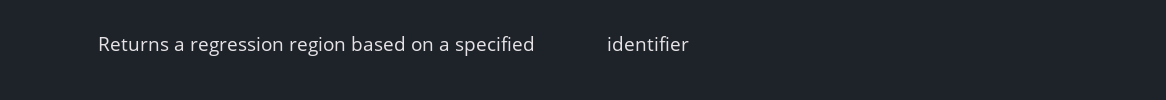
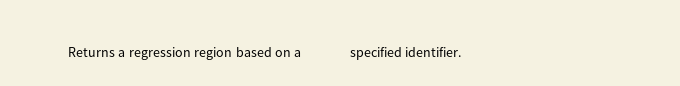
- Returns a regression region based on a specified identifier
+ Returns a regression region based on a specified identifier.

